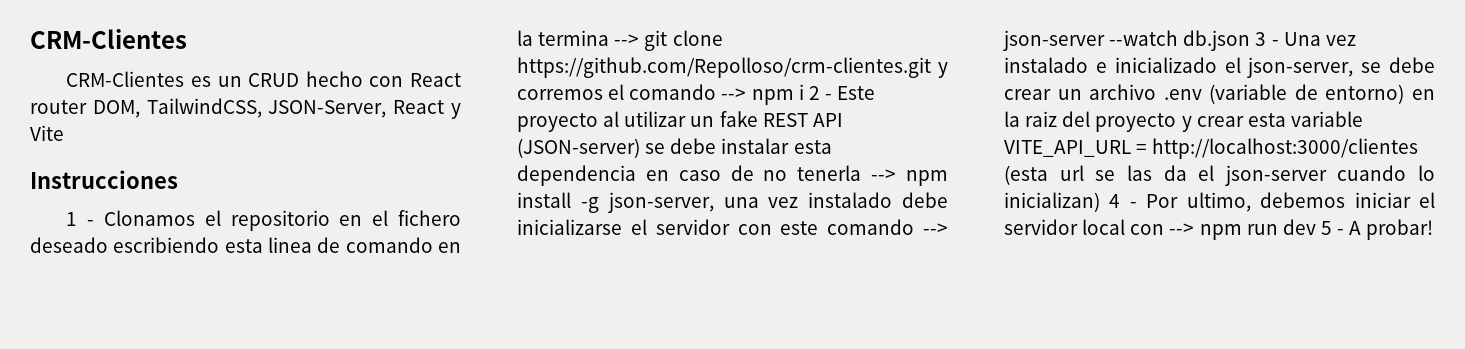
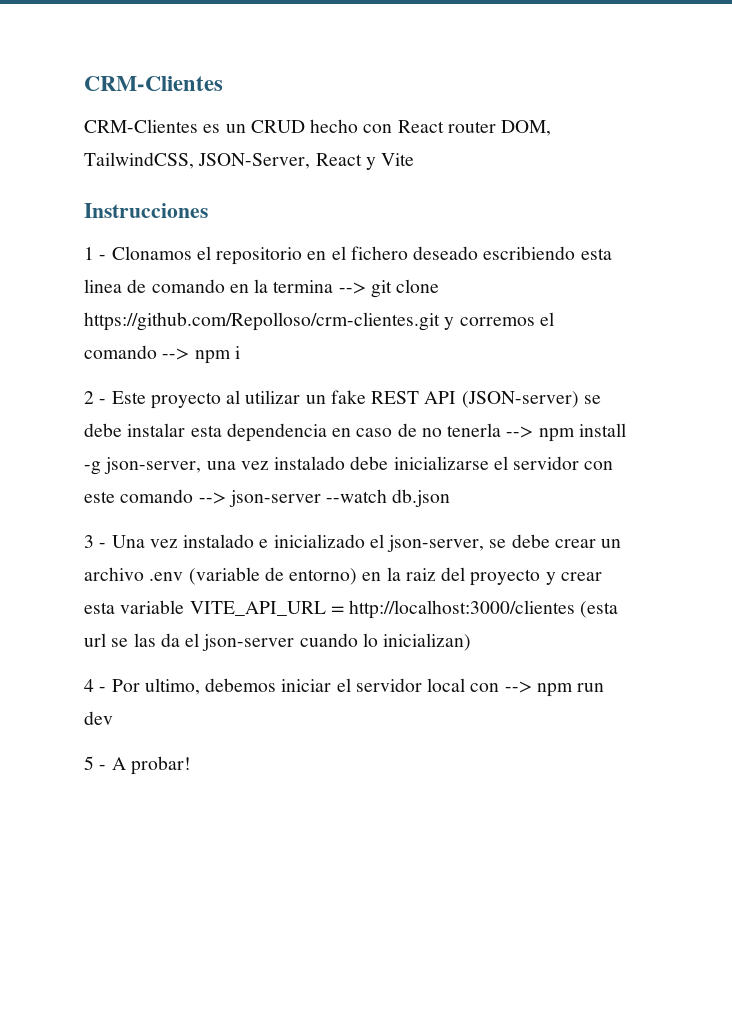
- 1 - Clonamos el repositorio en el fichero deseado escribiendo esta linea de comando en la termina --> git clone https://github.com/Repolloso/crm-clientes.git y corremos el comando --> npm i 2 - Este proyecto al utilizar un fake REST API (JSON-server) se debe instalar esta dependencia en caso de no tenerla --> npm install -g json-server, una vez instalado debe inicializarse el servidor con este comando --> json-server --watch db.json 3 - Una vez instalado e inicializado el json-server, se debe crear un archivo .env (variable de entorno) en la raiz del proyecto y crear esta variable VITE_API_URL = http://localhost:3000/clientes (esta url se las da el json-server cuando lo inicializan) 4 - Por ultimo, debemos iniciar el servidor local con --> npm run dev 5 - A probar!
+ 1 - Clonamos el repositorio en el fichero deseado escribiendo esta linea de comando en la termina --> git clone https://github.com/Repolloso/crm-clientes.git y corremos el comando --> npm i
+ 2 - Este proyecto al utilizar un fake REST API (JSON-server) se debe instalar esta dependencia en caso de no tenerla --> npm install -g json-server, una vez instalado debe inicializarse el servidor con este comando --> json-server --watch db.json
+ 3 - Una vez instalado e inicializado el json-server, se debe crear un archivo .env (variable de entorno) en la raiz del proyecto y crear esta variable VITE_API_URL = http://localhost:3000/clientes (esta url se las da el json-server cuando lo inicializan)
+ 4 - Por ultimo, debemos iniciar el servidor local con --> npm run dev
+ 5 - A probar!

